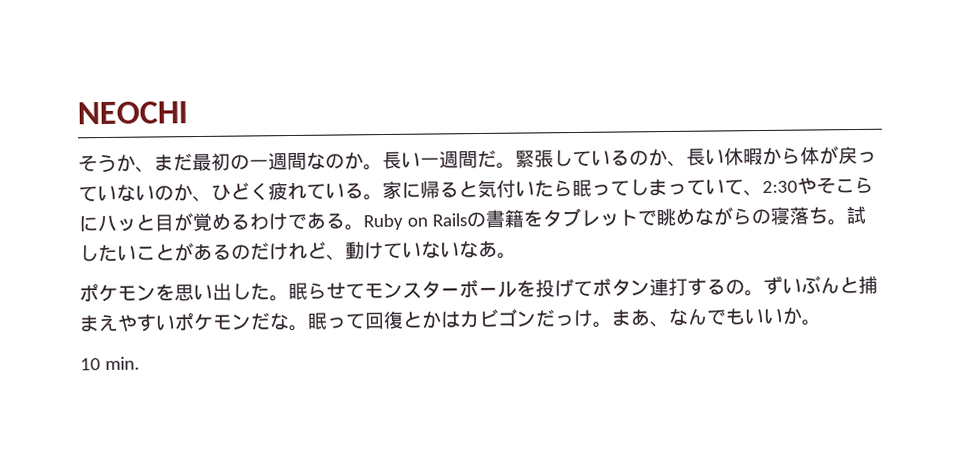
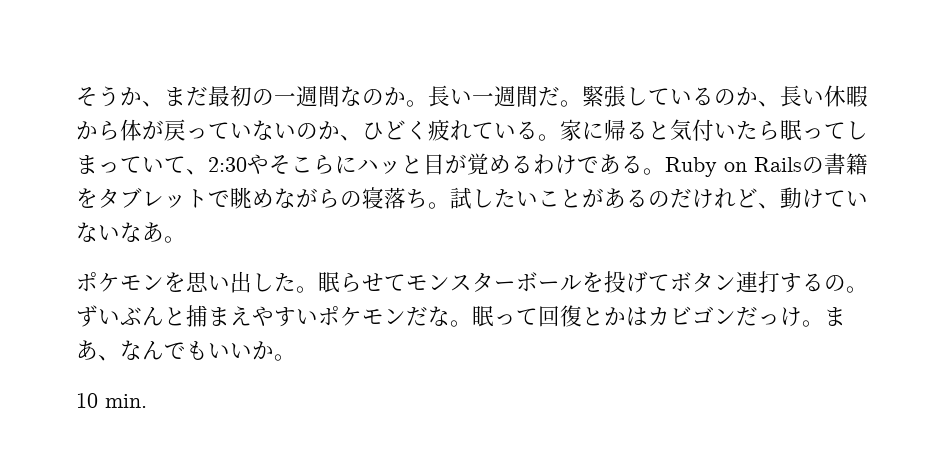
- NEOCHI

